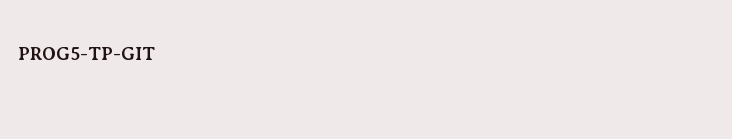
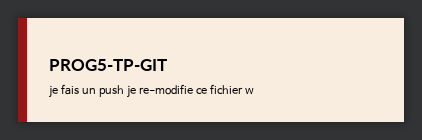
+ je fais un push je re-modifie ce fichier w

